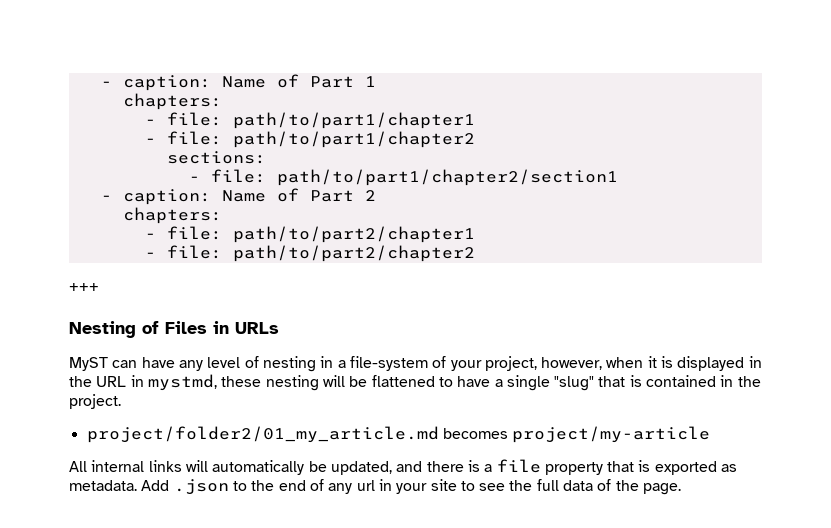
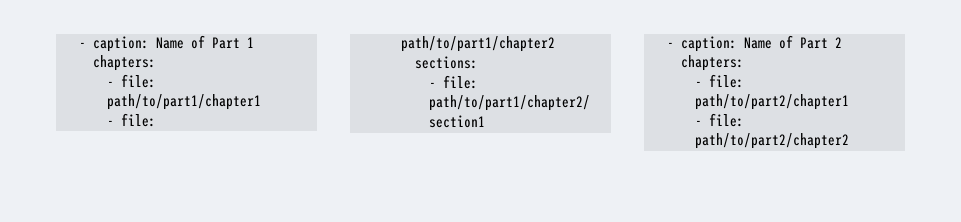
- +++
- Nesting of Files in URLs
- MyST can have any level of nesting in a file-system of your project, however, when it is displayed in the URL in mystmd, these nesting will be flattened to have a single "slug" that is contained in the project.
- project/folder2/01_my_article.md becomes project/my-article
- All internal links will automatically be updated, and there is a file property that is exported as metadata. Add .json to the end of any url in your site to see the full data of the page.

